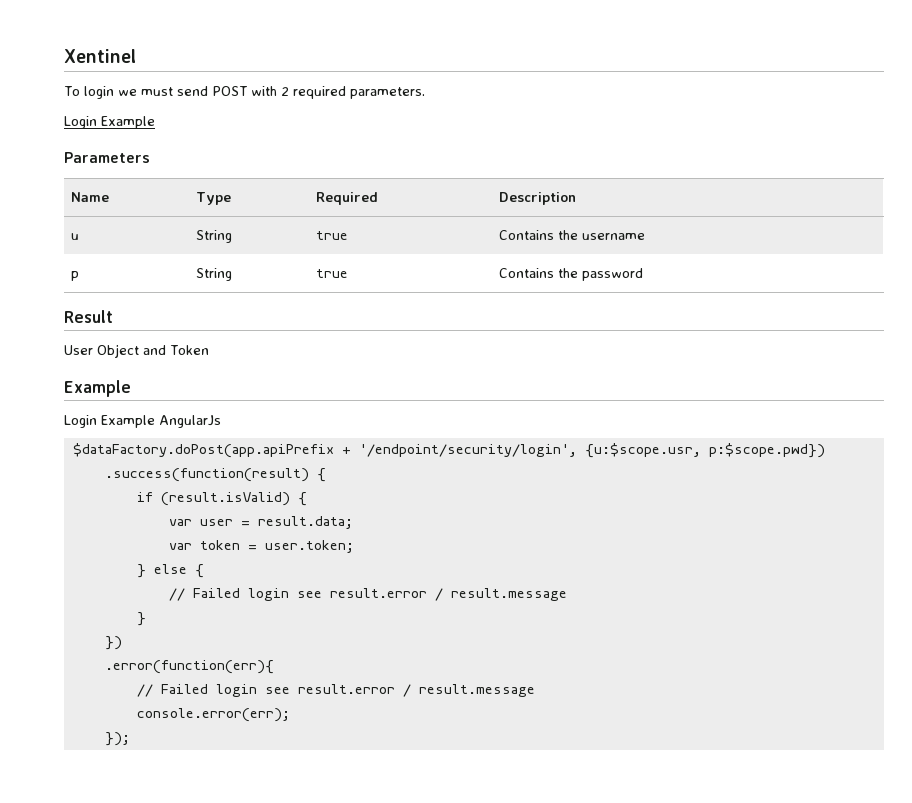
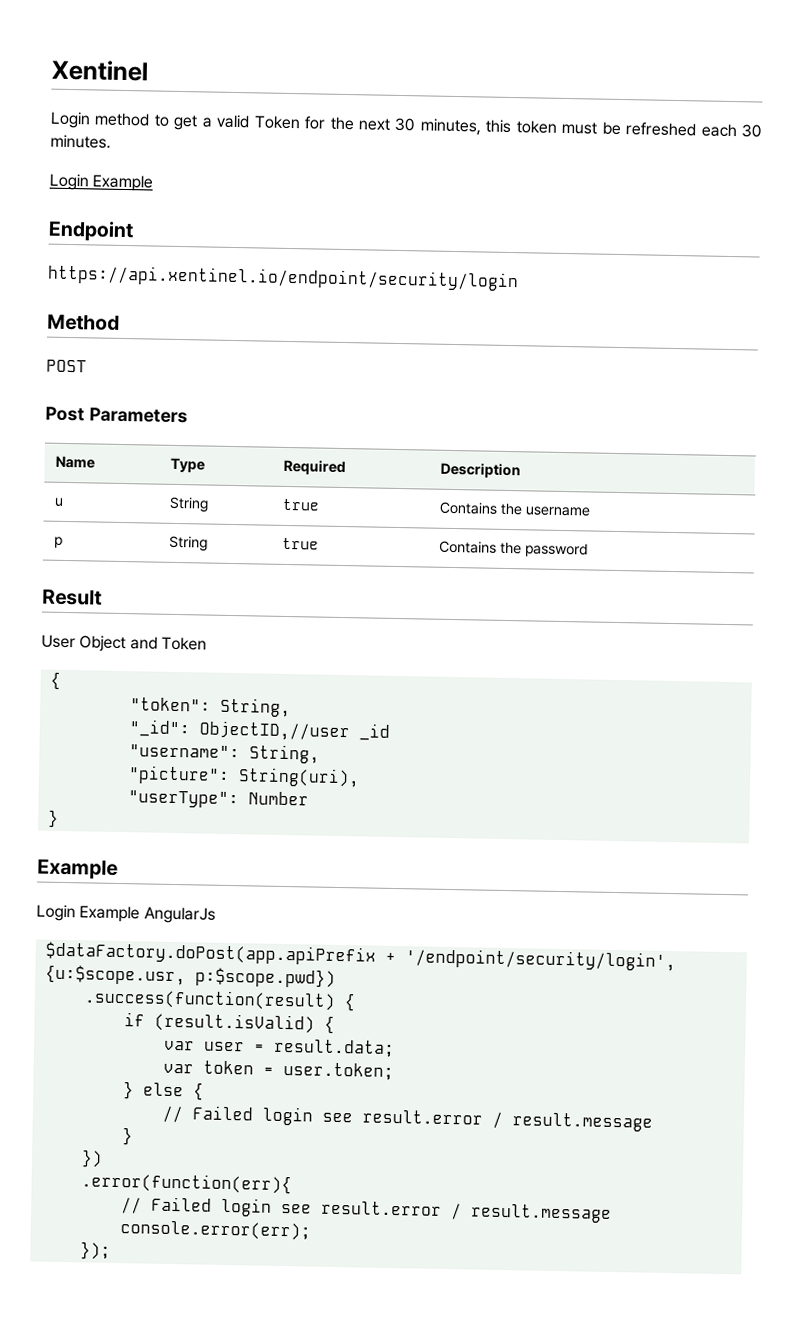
- To login we must send POST with 2 required parameters.
+ Login method to get a valid Token for the next 30 minutes, this token must be refreshed each 30 minutes.
  Login Example
- Parameters
+ Endpoint
+ https://api.xentinel.io/endpoint/security/login
+ Method
+ POST
+ Post Parameters
  User Object and Token
+ {
+ "token": String,
+ "_id": ObjectID,//user _id
+ "username": String,
+ "picture": String(uri),
+ "userType": Number
+ }

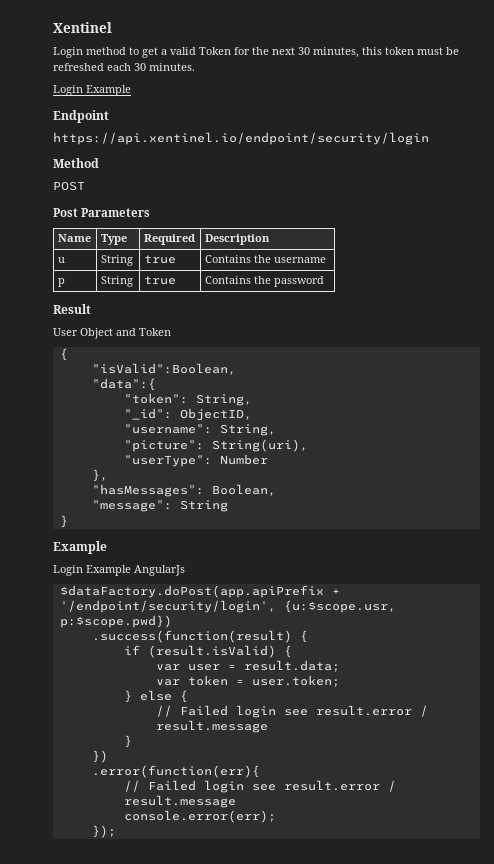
+ "isValid":Boolean,
+ "data":{
- "_id": ObjectID,//user _id
+ "_id": ObjectID,
+ },
+ "hasMessages": Boolean,
+ "message": String

